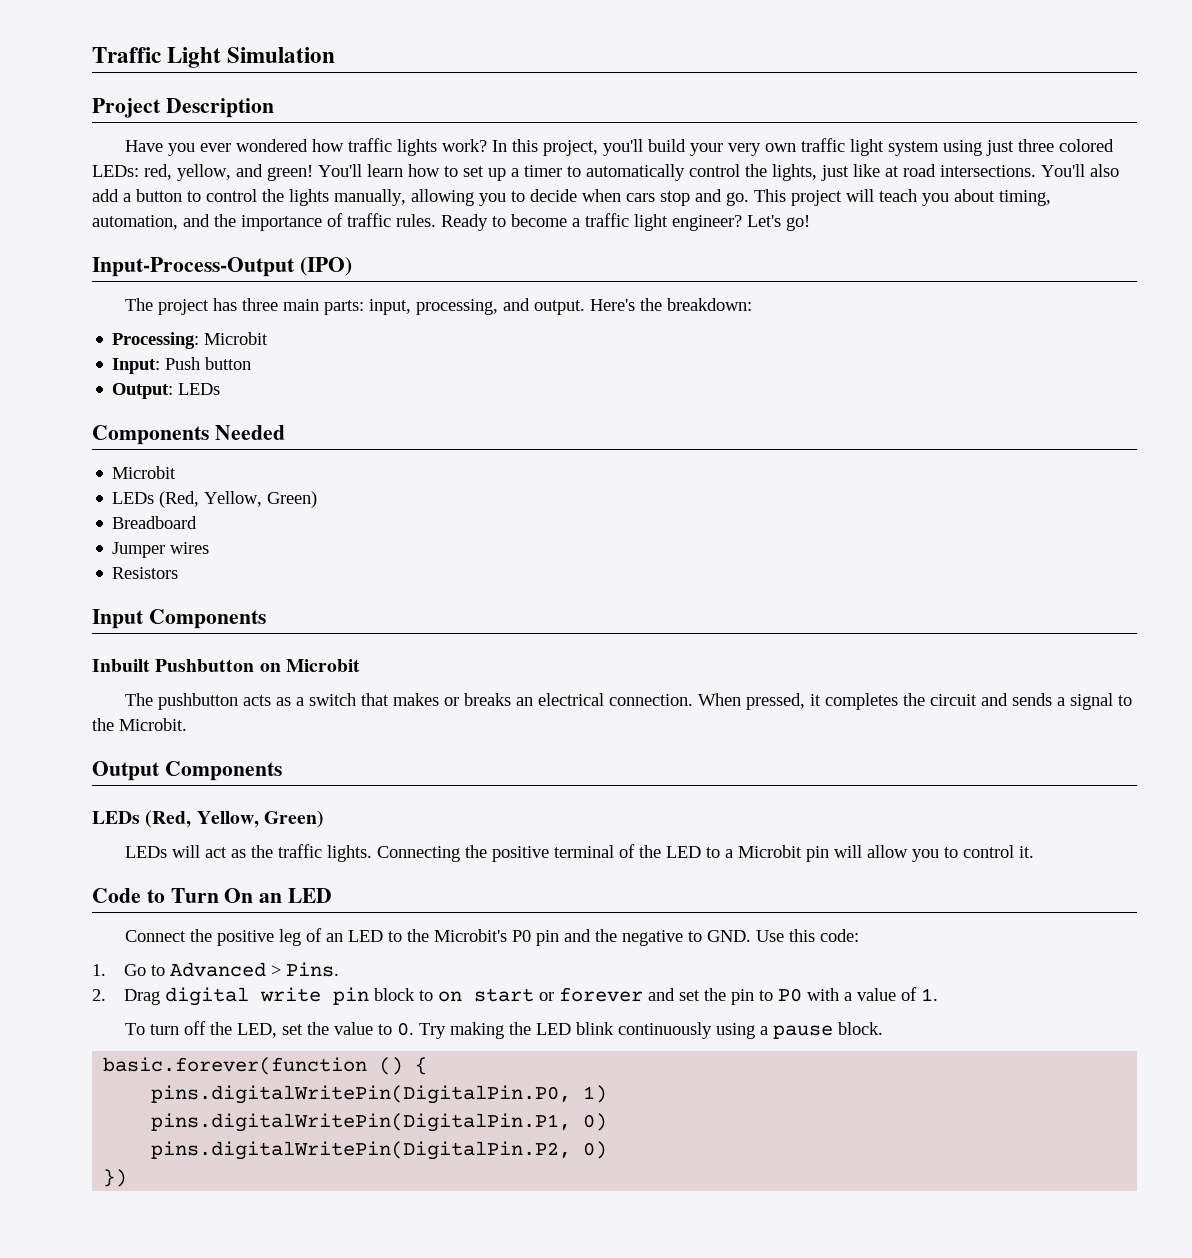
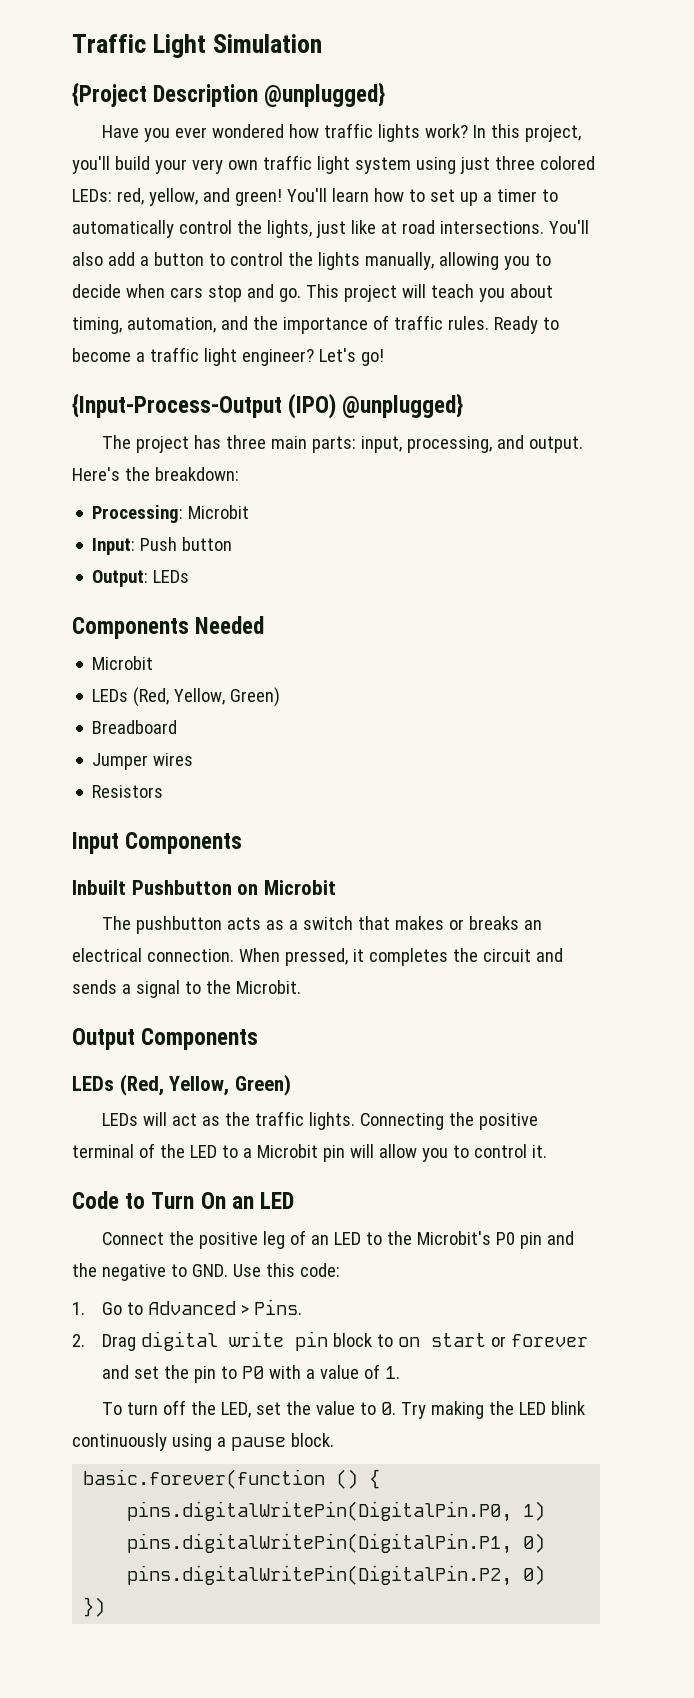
- Project Description
+ {Project Description @unplugged}
- Input-Process-Output (IPO)
+ {Input-Process-Output (IPO) @unplugged}

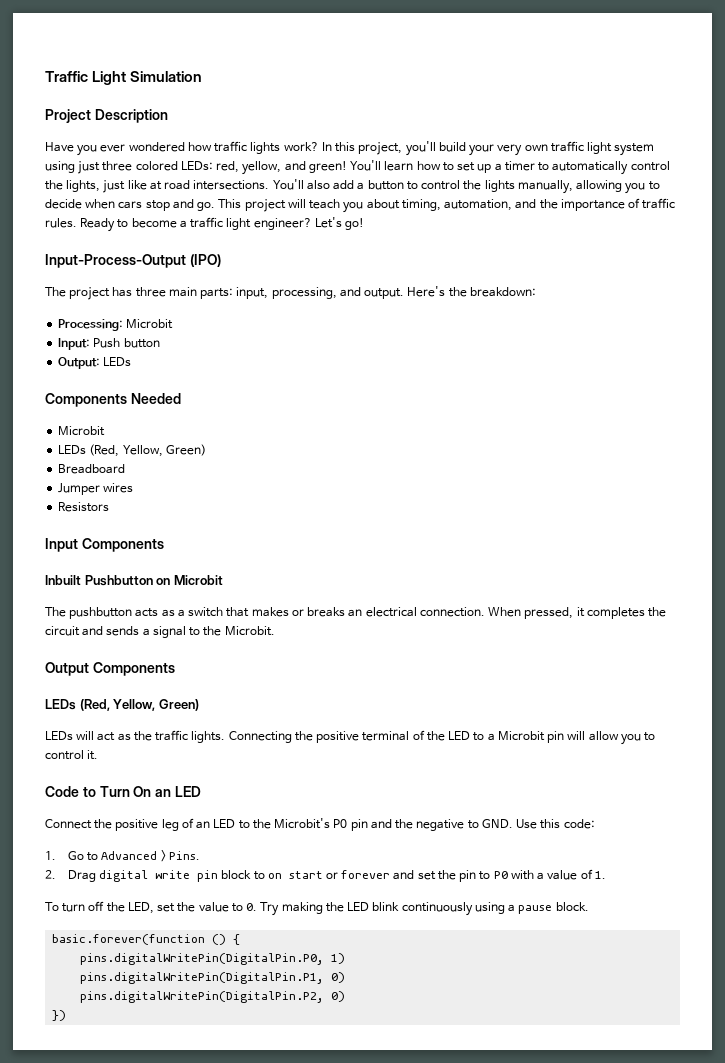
- {Project Description @unplugged}
+ Project Description
- {Input-Process-Output (IPO) @unplugged}
+ Input-Process-Output (IPO)

